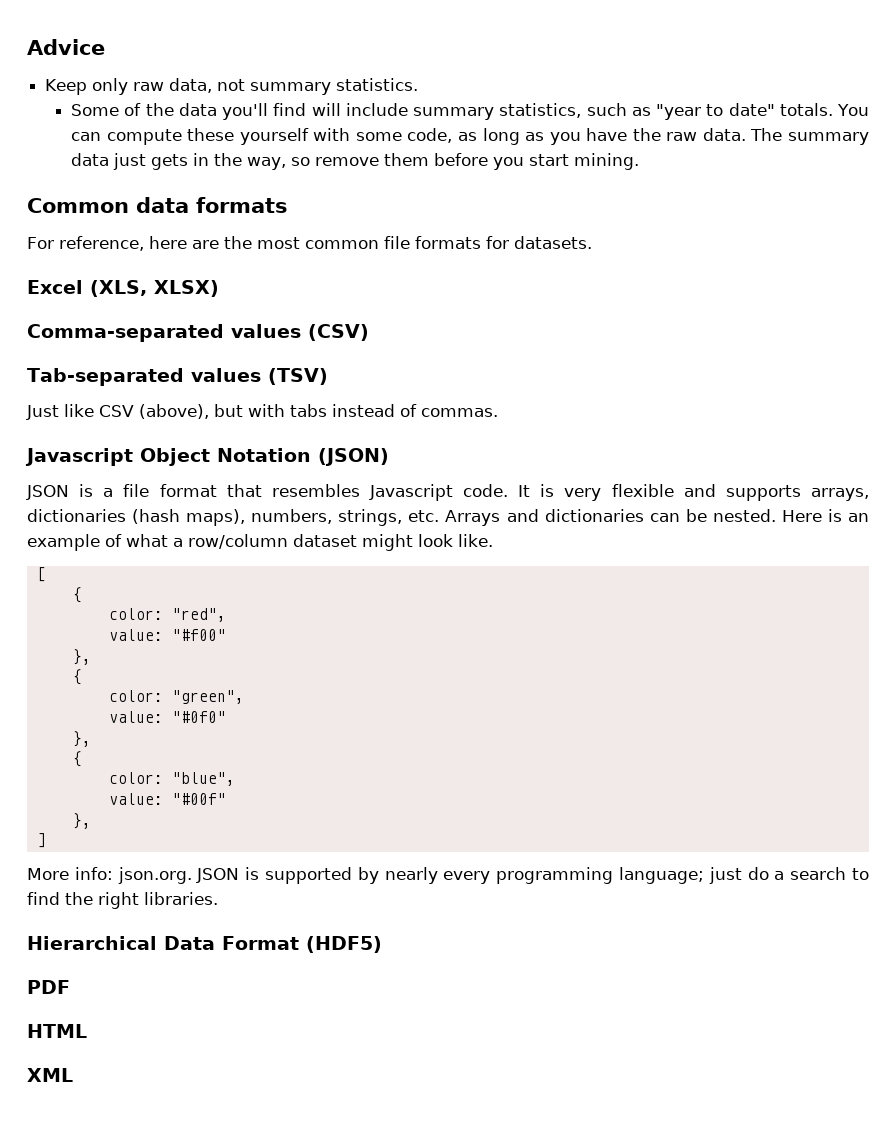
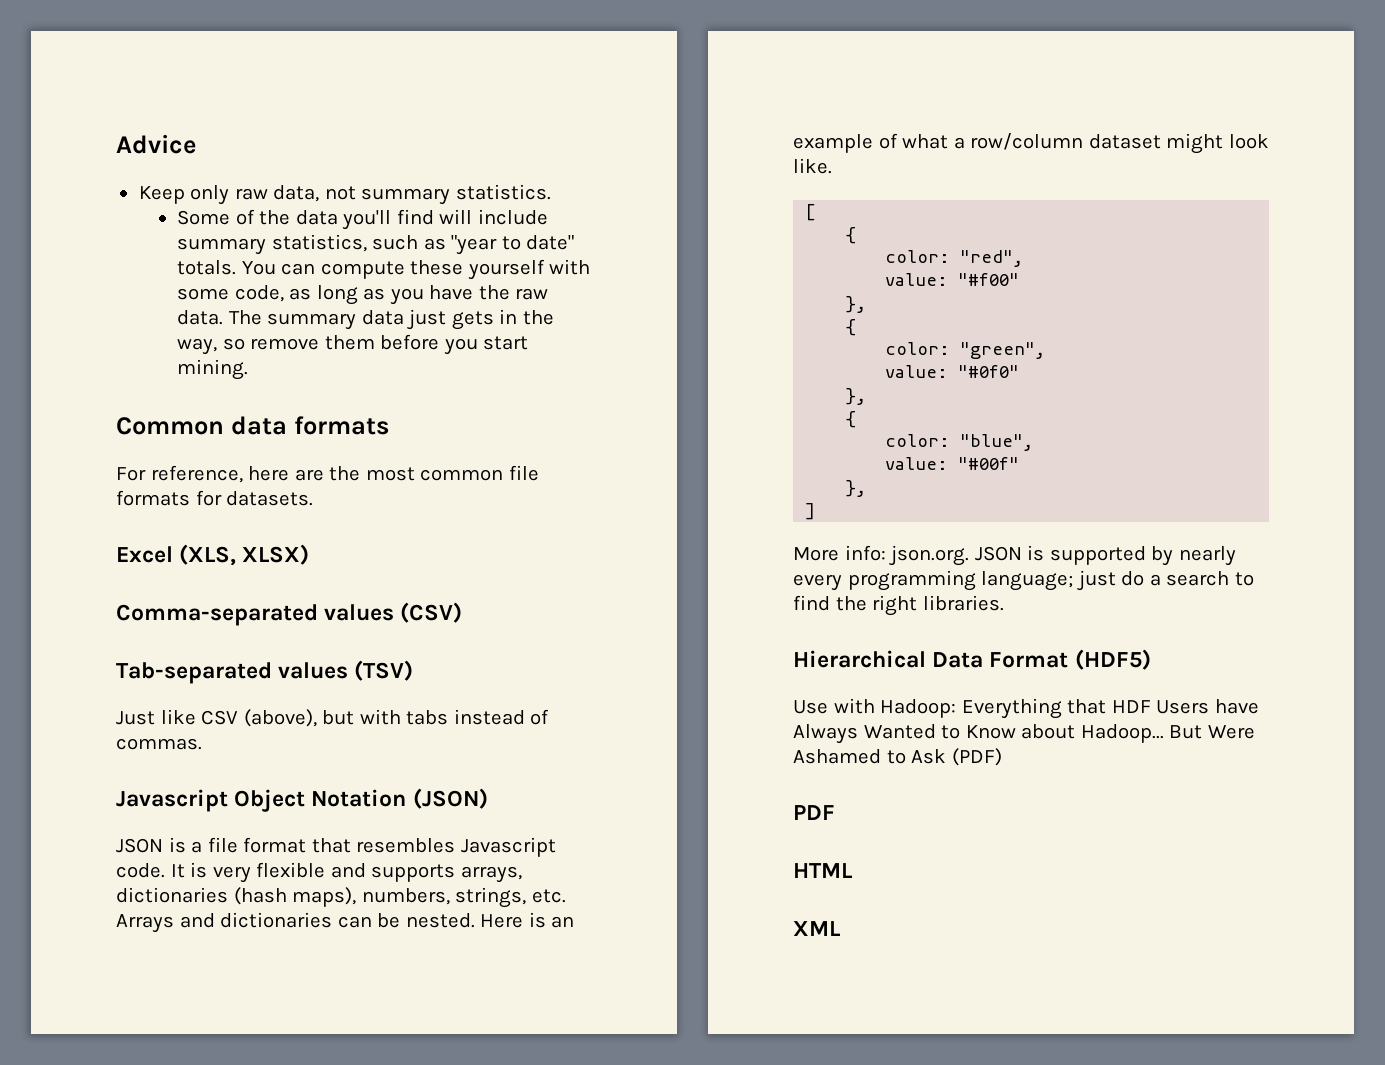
+ Use with Hadoop: Everything that HDF Users have Always Wanted to Know about Hadoop... But Were Ashamed to Ask (PDF)

